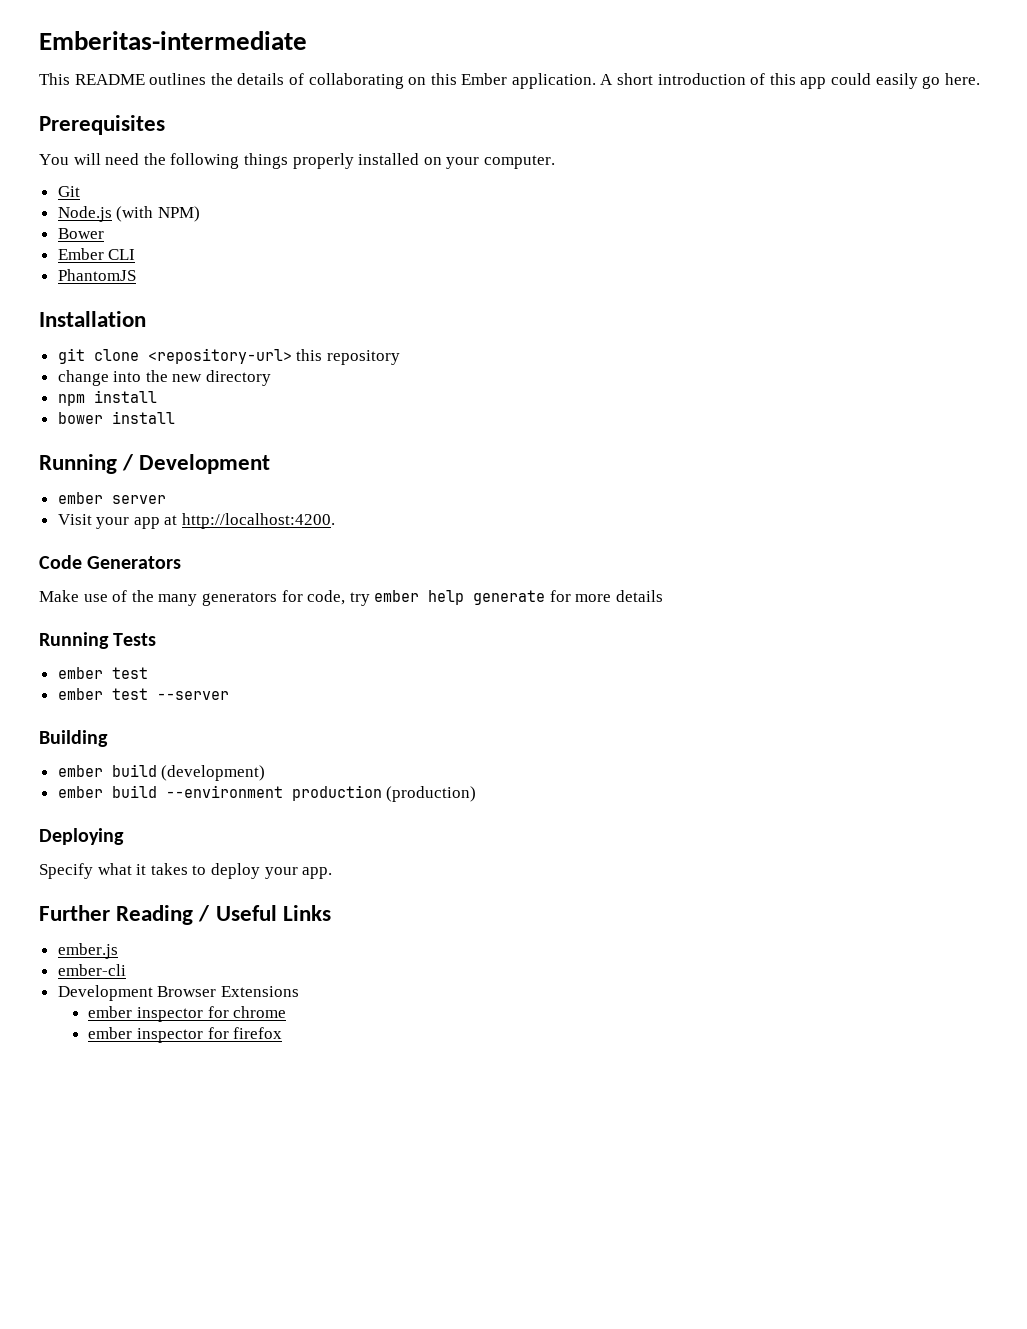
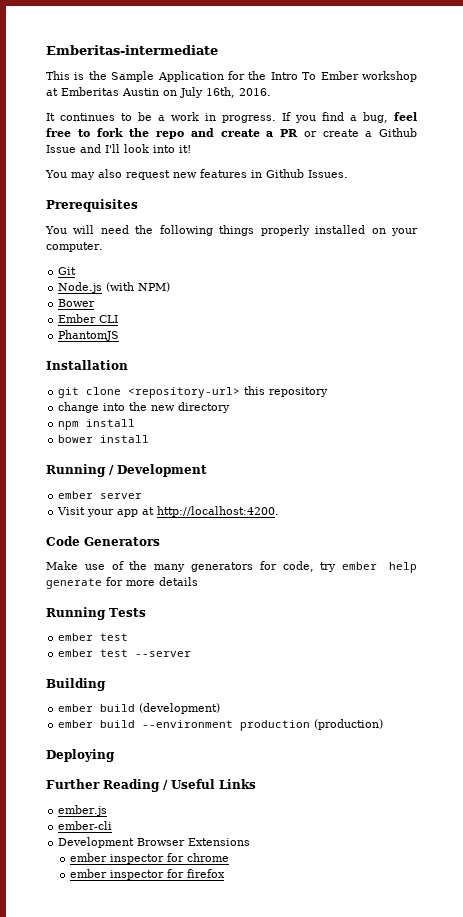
- This README outlines the details of collaborating on this Ember application. A short introduction of this app could easily go here.
+ This is the Sample Application for the Intro To Ember workshop at Emberitas Austin on July 16th, 2016.
+ It continues to be a work in progress. If you find a bug, feel free to fork the repo and create a PR or create a Github Issue and I'll look into it!
+ You may also request new features in Github Issues.
- Specify what it takes to deploy your app.

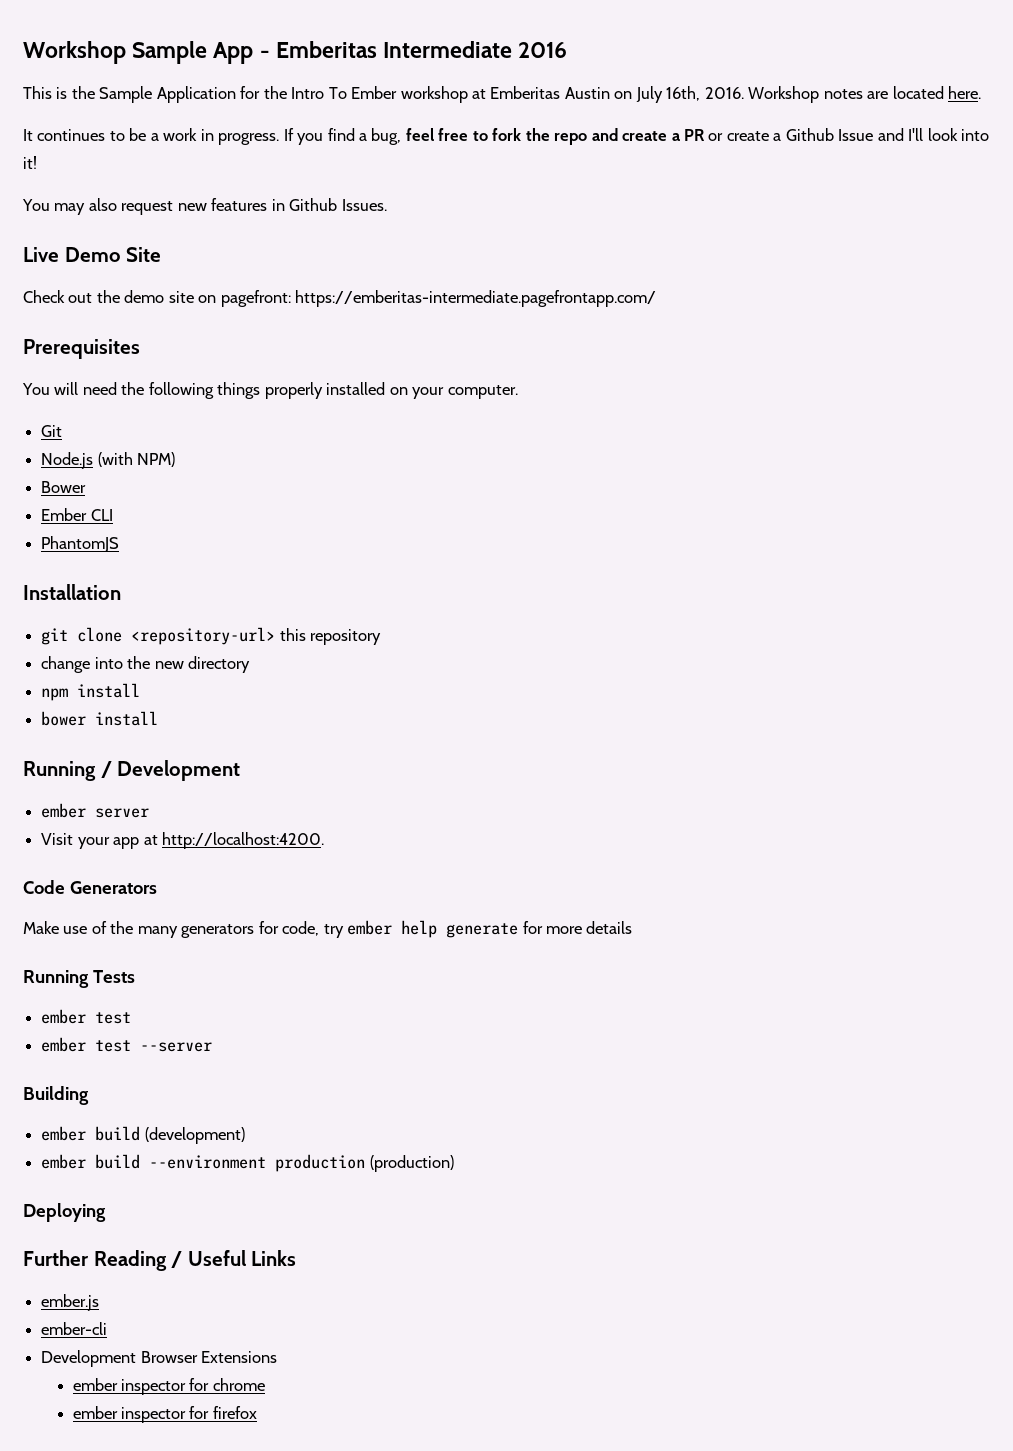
- Emberitas-intermediate
+ Workshop Sample App - Emberitas Intermediate 2016
+ Workshop notes are located here.
+ Live Demo Site
+ Check out the demo site on pagefront: https://emberitas-intermediate.pagefrontapp.com/

